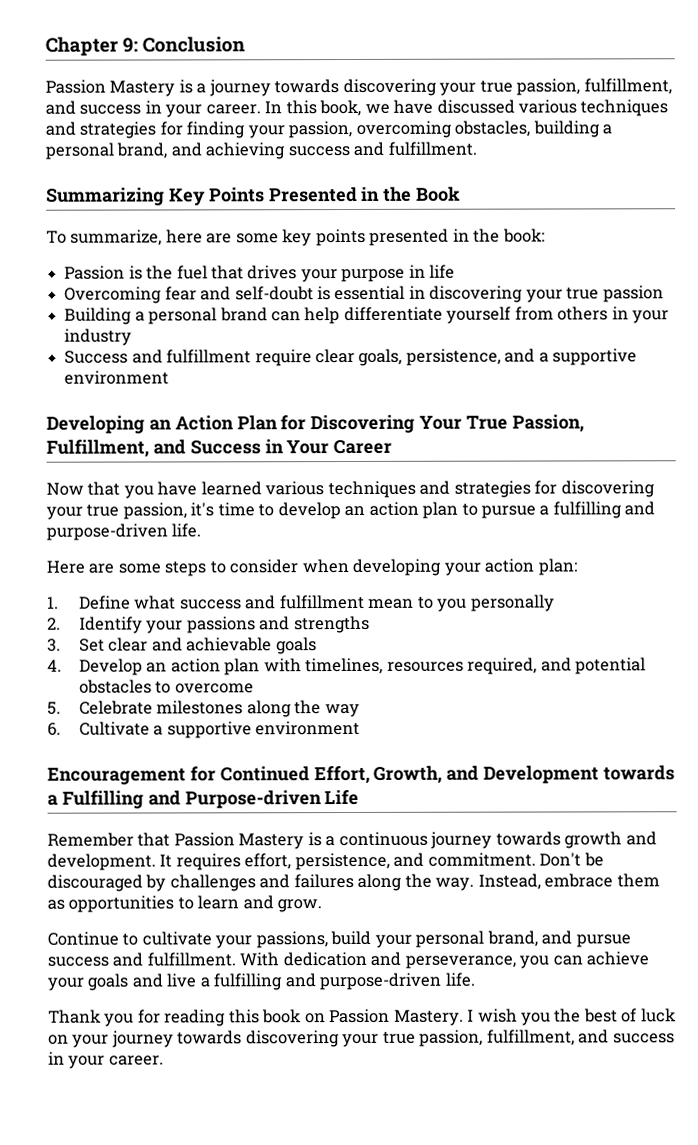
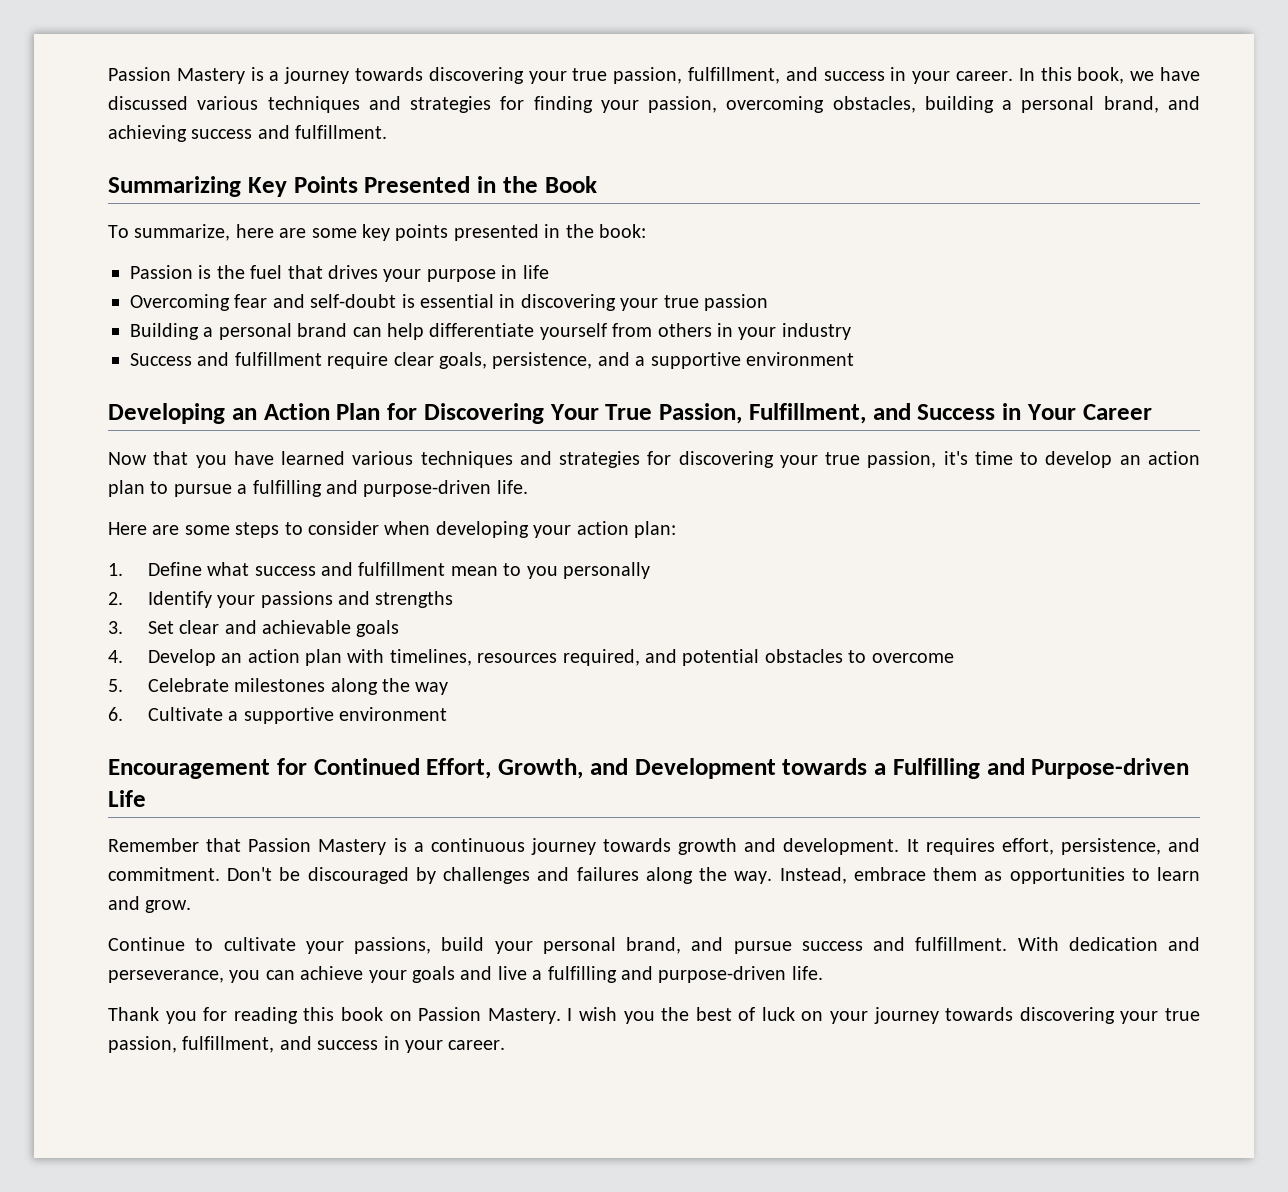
- Chapter 9: Conclusion

